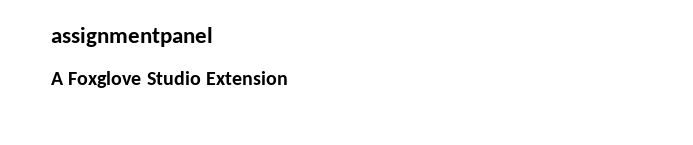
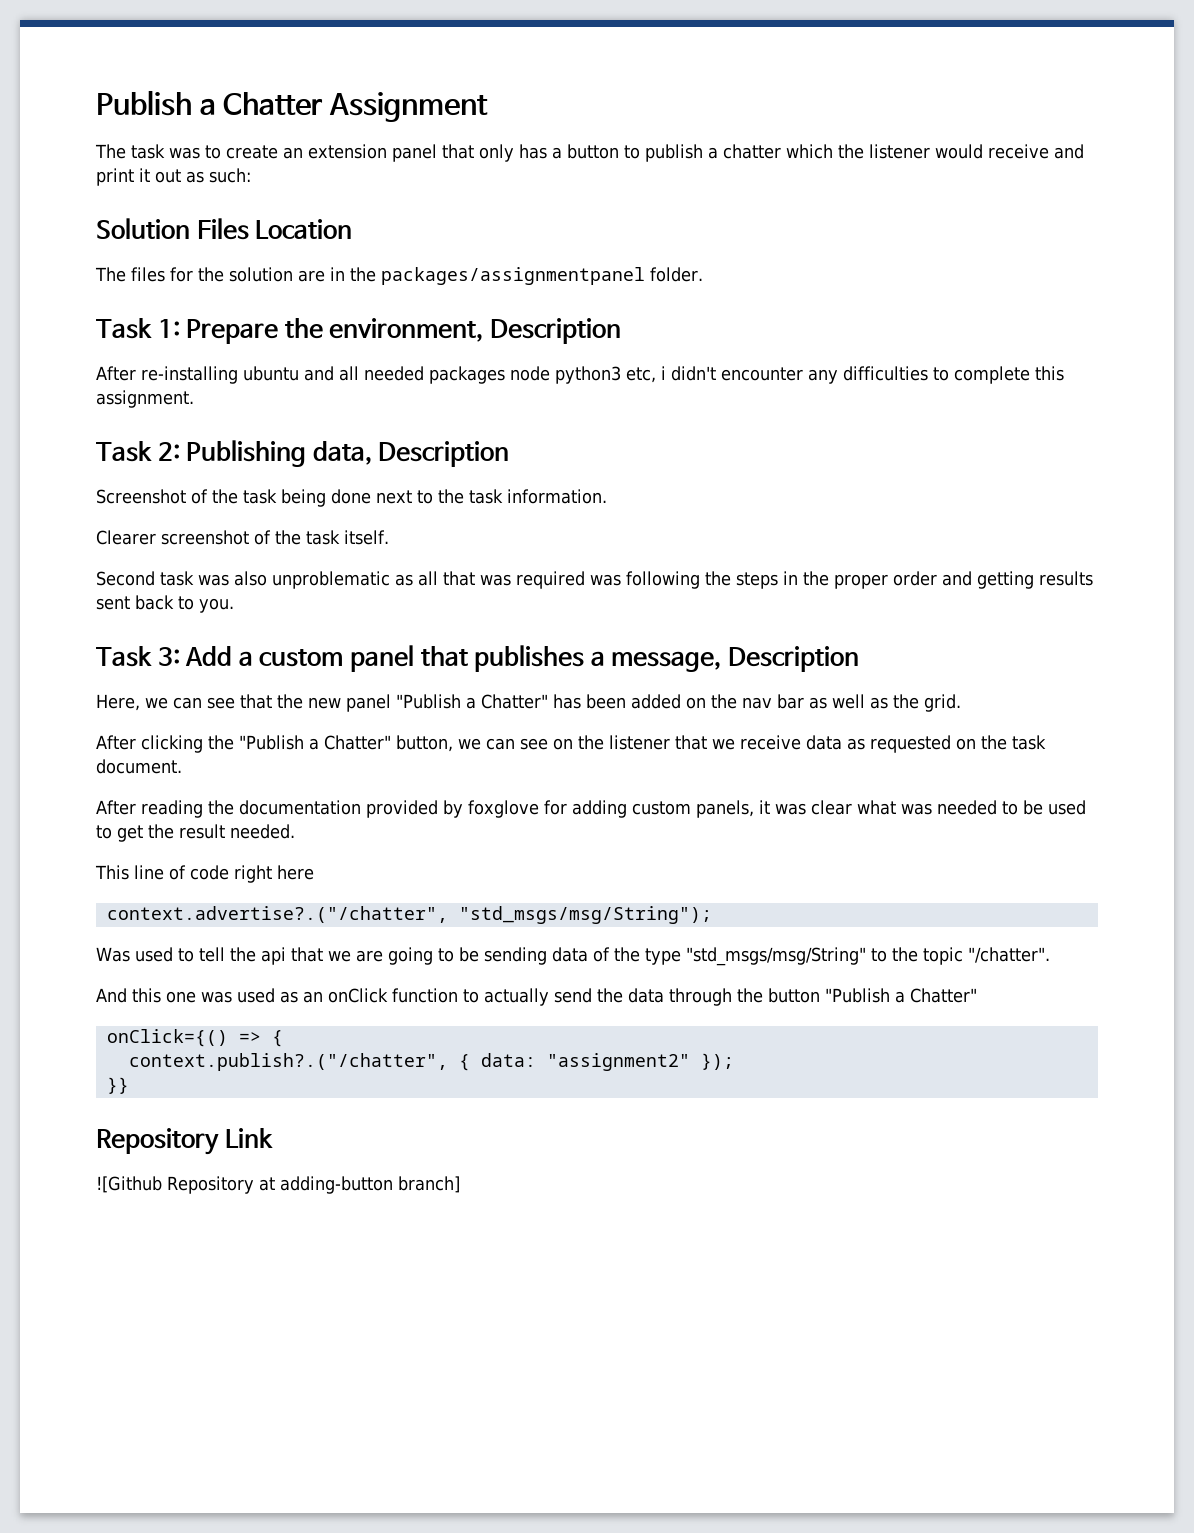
- assignmentpanel
- A Foxglove Studio Extension
+ Publish a Chatter Assignment
+ The task was to create an extension panel that only has a button to publish a chatter which the listener would receive and print it out as such:
+ Solution Files Location
+ The files for the solution are in the packages/assignmentpanel folder.
+ Task 1: Prepare the environment, Description
+ After re-installing ubuntu and all needed packages node python3 etc, i didn't encounter any difficulties to complete this assignment.
+ Task 2: Publishing data, Description
+ Screenshot of the task being done next to the task information.
+ Clearer screenshot of the task itself.
+ Second task was also unproblematic as all that was required was following the steps in the proper order and getting results sent back to you.
+ Task 3: Add a custom panel that publishes a message, Description
+ Here, we can see that the new panel "Publish a Chatter" has been added on the nav bar as well as the grid.
+ After clicking the "Publish a Chatter" button, we can see on the listener that we receive data as requested on the task document.
+ After reading the documentation provided by foxglove for adding custom panels, it was clear what was needed to be used to get the result needed.
+ This line of code right here
+ context.advertise?.("/chatter", "std_msgs/msg/String");
+ Was used to tell the api that we are going to be sending data of the type "std_msgs/msg/String" to the topic "/chatter".
+ And this one was used as an onClick function to actually send the data through the button "Publish a Chatter"
+ onClick={() => {
+ context.publish?.("/chatter", { data: "assignment2" });
+ }}
+ Repository Link
+ ![Github Repository at adding-button branch]

